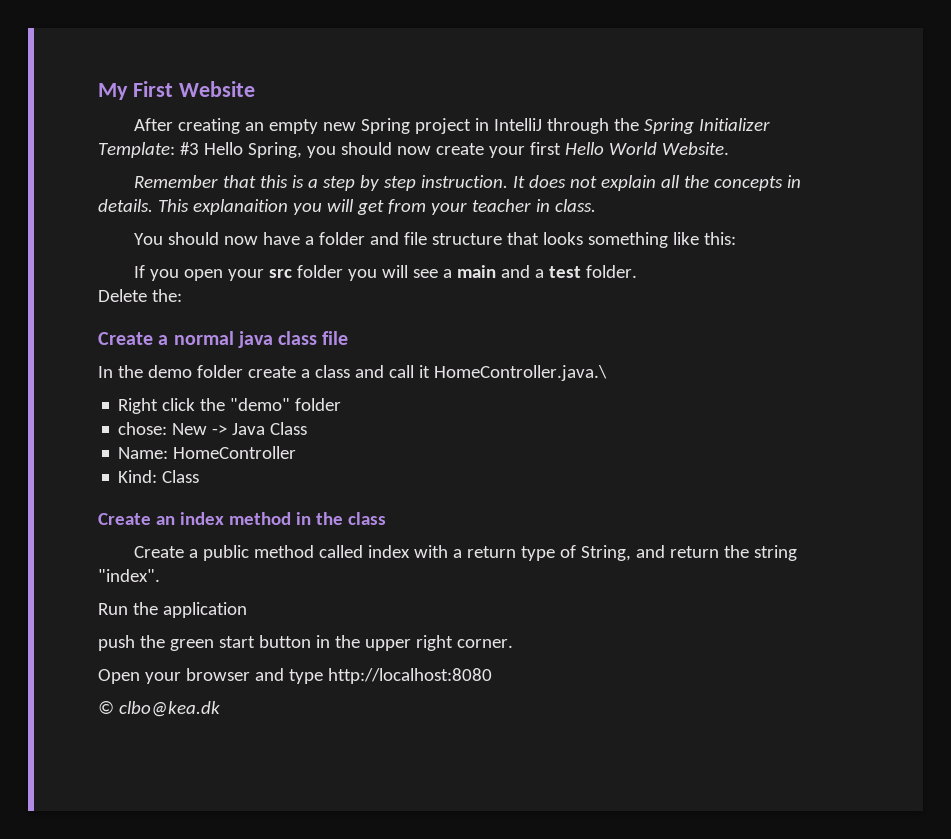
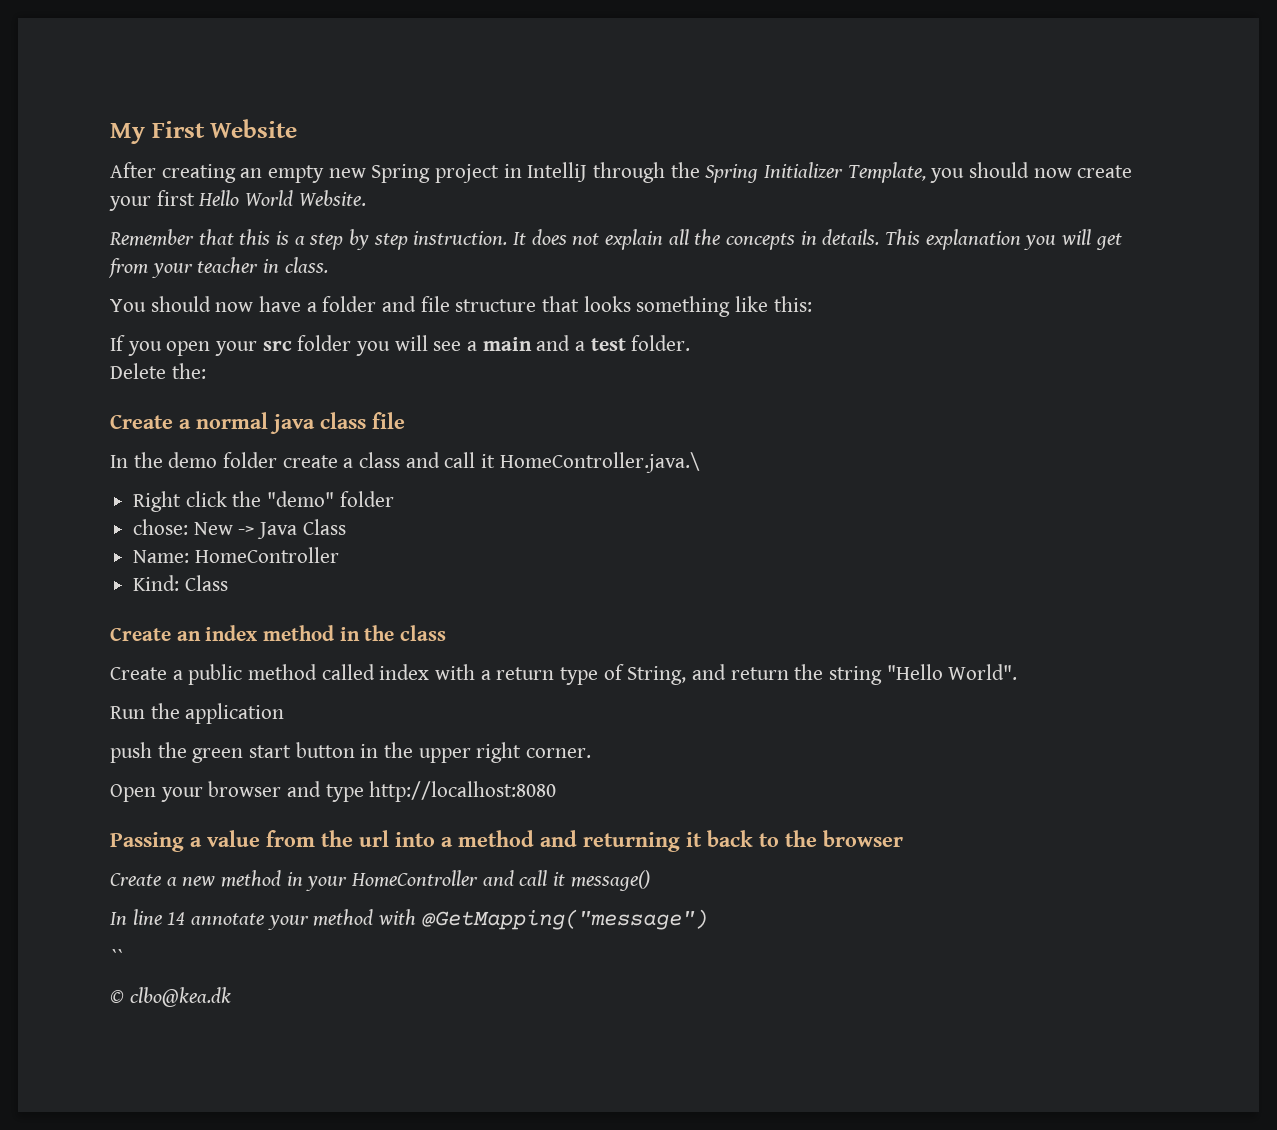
- After creating an empty new Spring project in IntelliJ through the Spring Initializer Template: #3 Hello Spring, you should now create your first Hello World Website.
+ After creating an empty new Spring project in IntelliJ through the Spring Initializer Template, you should now create your first Hello World Website.
- This explanaition you will get from your teacher in class.
+ This explanation you will get from your teacher in class.
- Create a public method called index with a return type of String, and return the string "index".
+ Create a public method called index with a return type of String, and return the string "Hello World".
+ Passing a value from the url into a method and returning it back to the browser
+ Create a new method in your HomeController and call it message()
+ In line 14 annotate your method with @GetMapping("message")
+ ``

